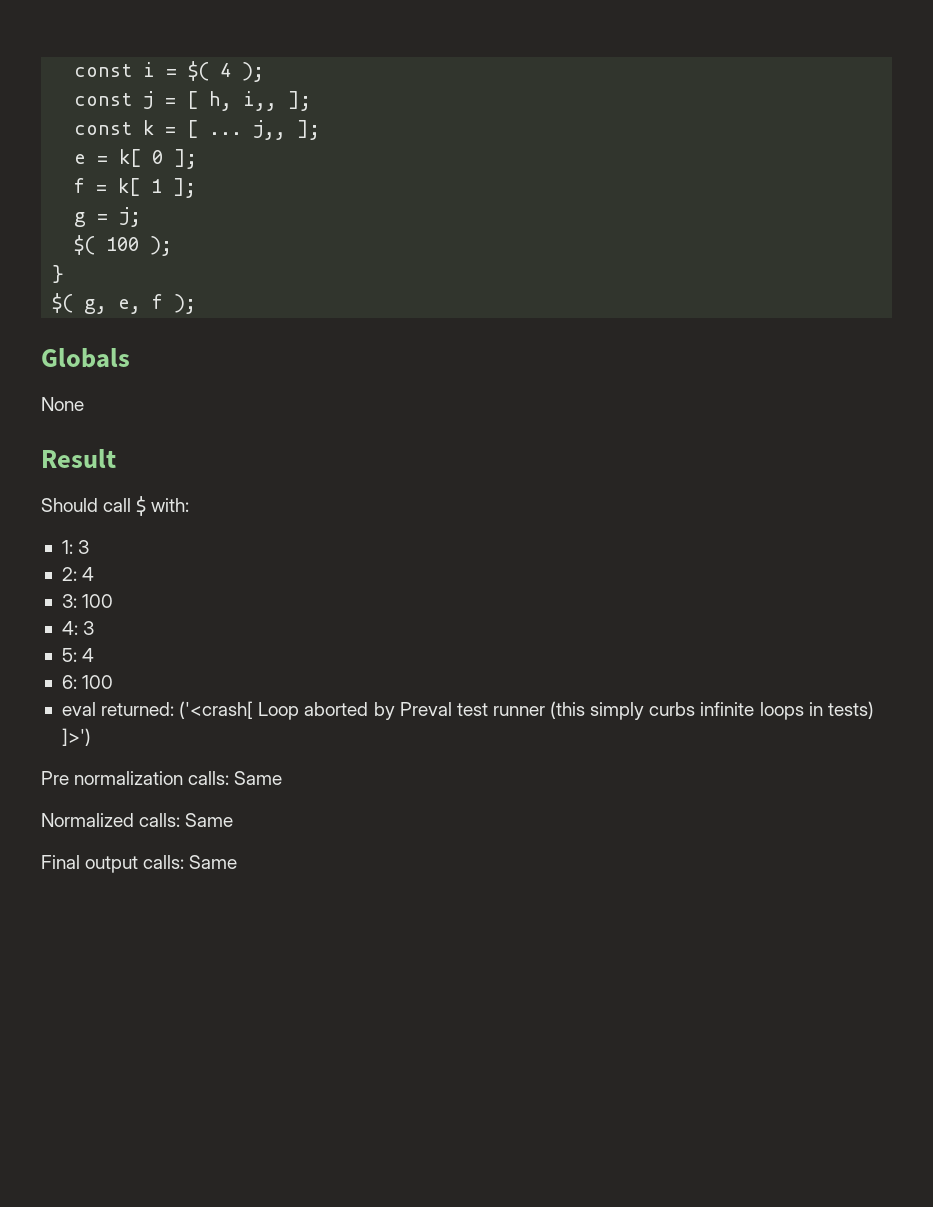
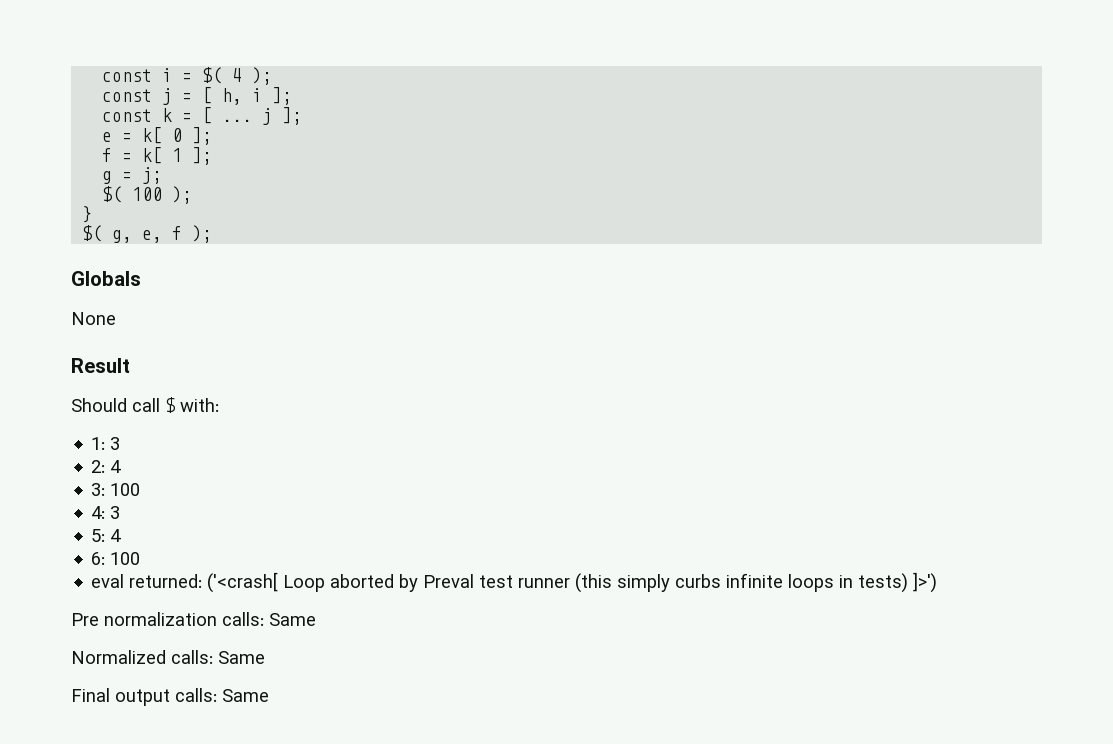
- const j = [ h, i,, ];
+ const j = [ h, i ];
- const k = [ ... j,, ];
+ const k = [ ... j ];

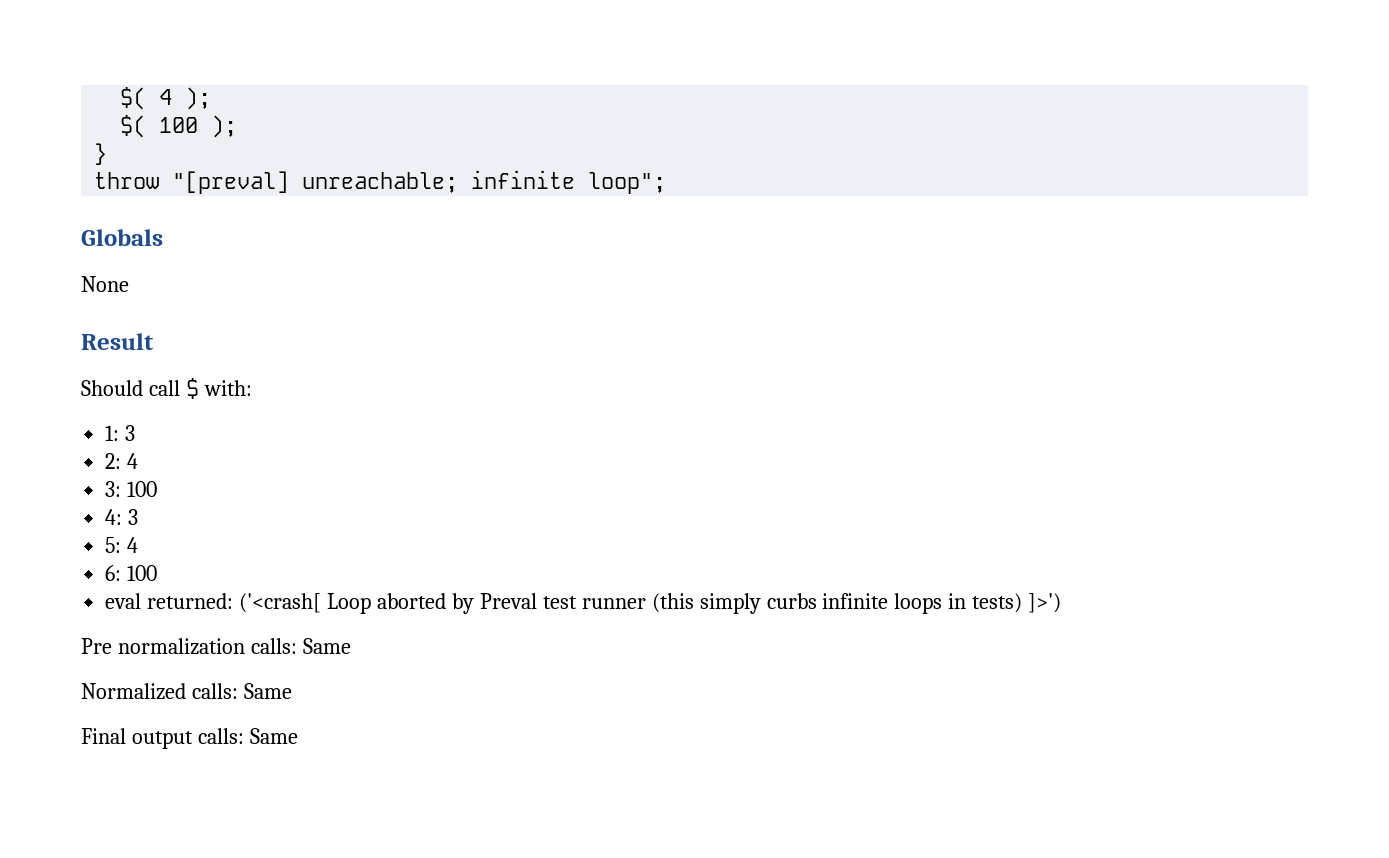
- const i = $( 4 );
+ $( 4 );
- const j = [ h, i ];
- const k = [ ... j ];
- e = k[ 0 ];
- f = k[ 1 ];
- g = j;
- $( g, e, f );
+ throw "[preval] unreachable; infinite loop";

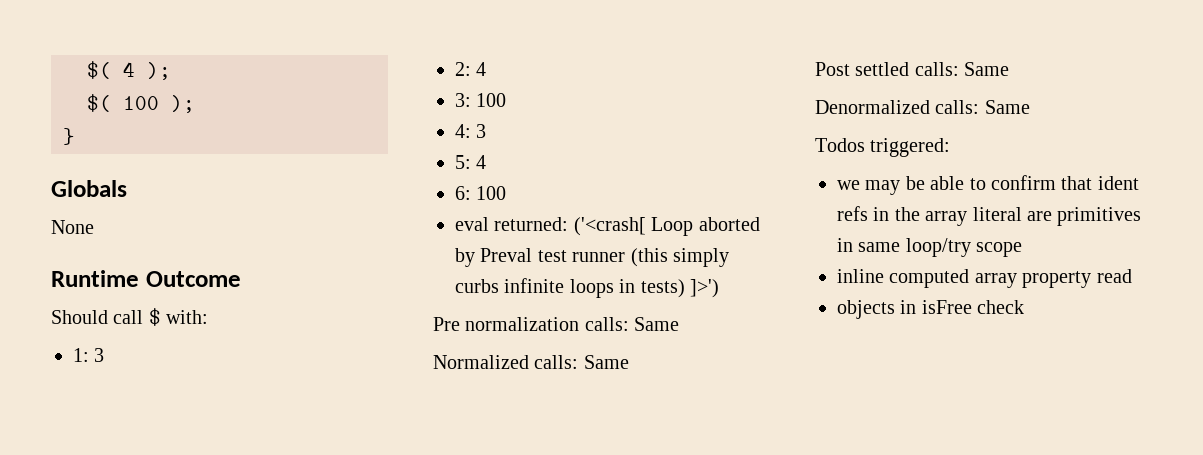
- throw "[preval] unreachable; infinite loop";
- Result
+ Runtime Outcome
- Final output calls: Same
+ Post settled calls: Same
+ Denormalized calls: Same
+ Todos triggered:
+ we may be able to confirm that ident refs in the array literal are primitives in same loop/try scope
+ inline computed array property read
+ objects in isFree check

